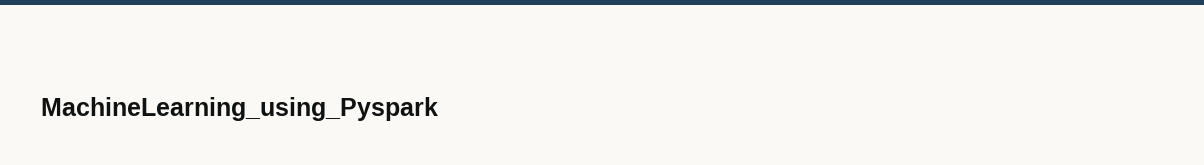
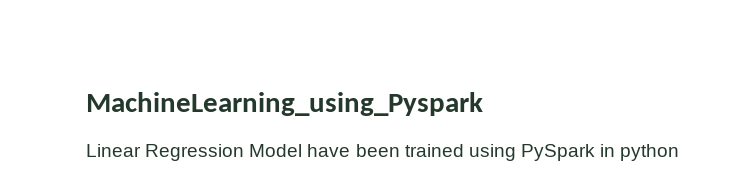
+ Linear Regression Model have been trained using PySpark in python

